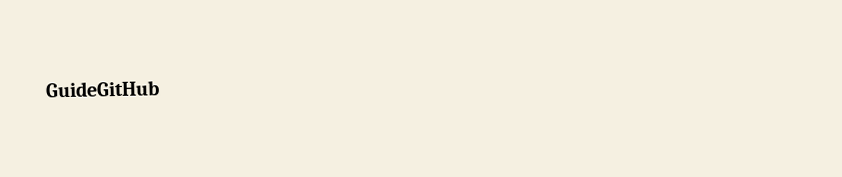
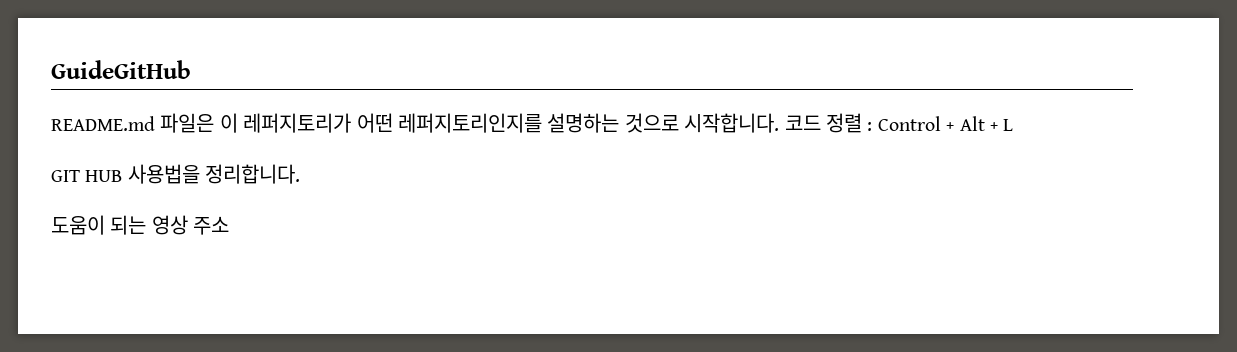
+ README.md 파일은 이 레퍼지토리가 어떤 레퍼지토리인지를 설명하는 것으로 시작합니다. 코드 정렬 : Control + Alt + L
+ GIT HUB 사용법을 정리합니다.
+ 도움이 되는 영상 주소

